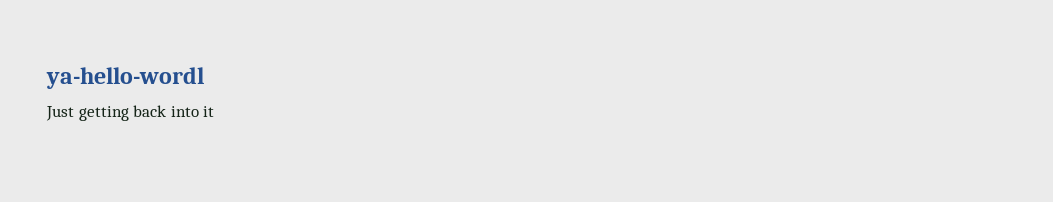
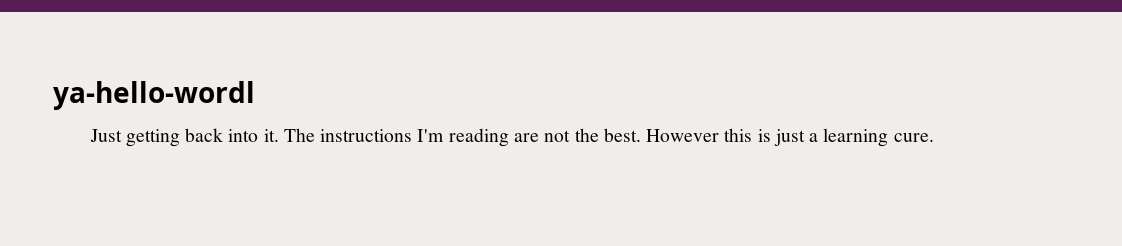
- Just getting back into it
+ Just getting back into it. The instructions I'm reading are not the best. However this is just a learning cure.

